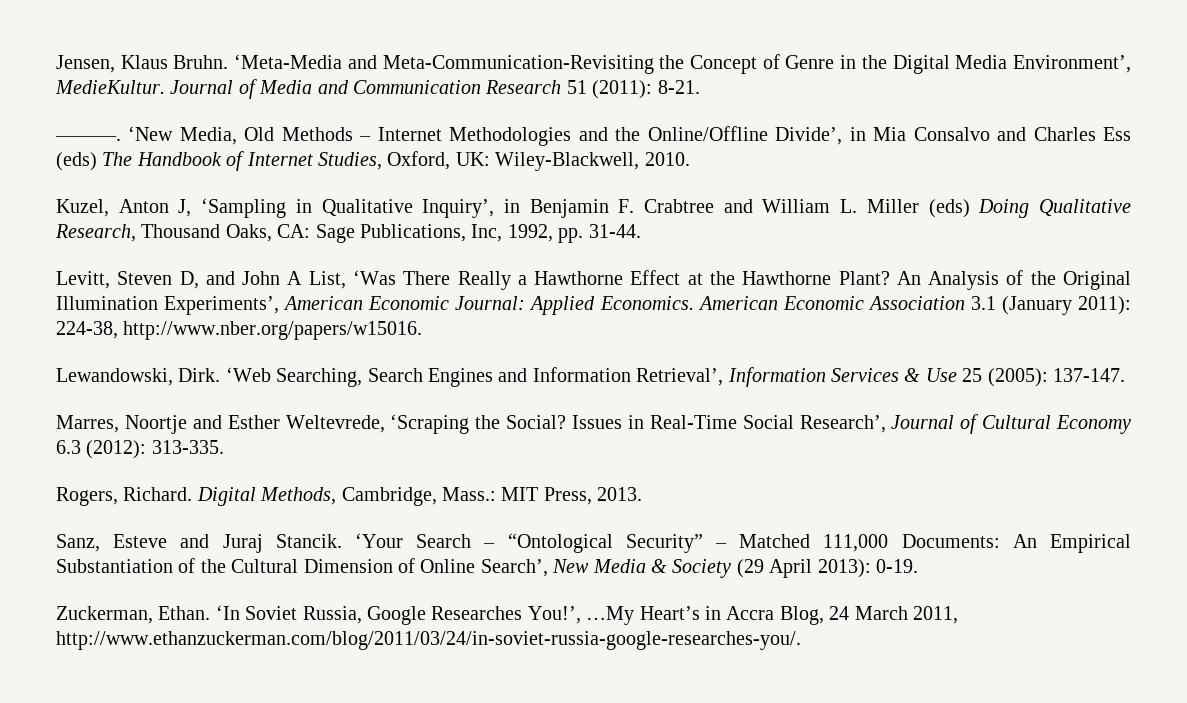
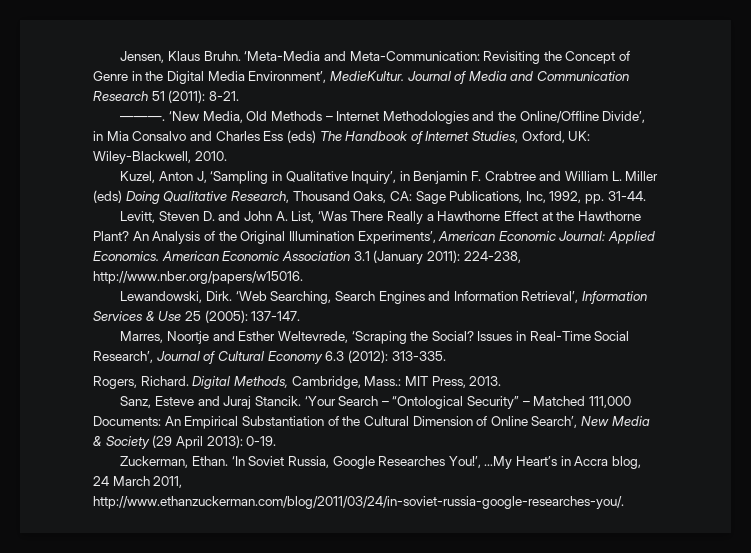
- ‘Meta-Media and Meta-Communication-Revisiting the Concept of Genre in the Digital Media Environment’, MedieKultur.
+ ‘Meta-Media and Meta-Communication: Revisiting the Concept of Genre in the Digital Media Environment’, MedieKultur.
- Levitt, Steven D, and John A List, ‘Was There Really a Hawthorne Effect at the Hawthorne Plant?
+ Levitt, Steven D. and John A. List, ‘Was There Really a Hawthorne Effect at the Hawthorne Plant?
- American Economic Association 3.1 (January 2011): 224-38, http://www.nber.org/papers/w15016.
+ American Economic Association 3.1 (January 2011): 224-238, http://www.nber.org/papers/w15016.
- ‘In Soviet Russia, Google Researches You!’, …My Heart’s in Accra Blog, 24 March 2011, http://www.ethanzuckerman.com/blog/2011/03/24/in-soviet-russia-google-researches-you/.
+ ‘In Soviet Russia, Google Researches You!’, …My Heart’s in Accra blog, 24 March 2011, http://www.ethanzuckerman.com/blog/2011/03/24/in-soviet-russia-google-researches-you/.

